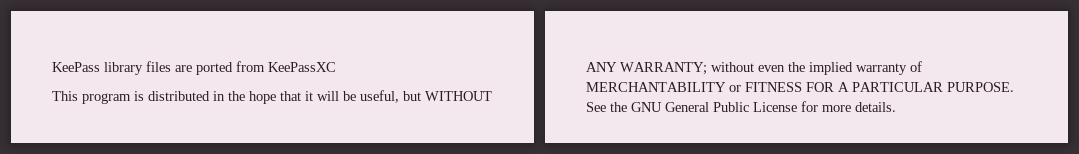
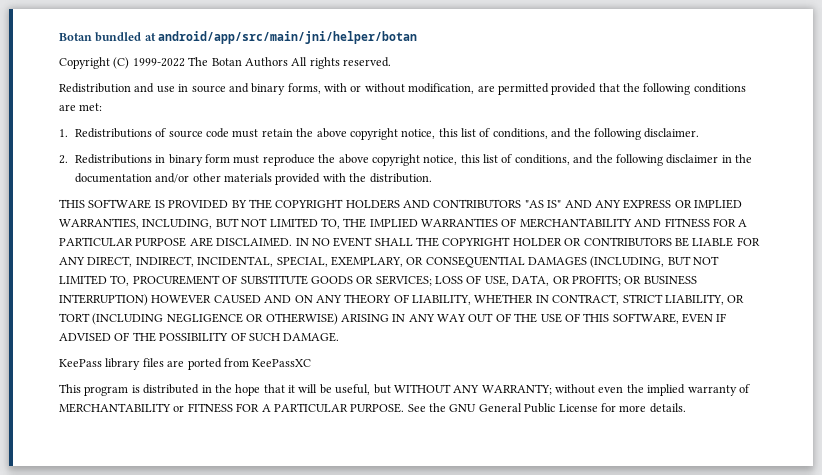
+ Botan bundled at android/app/src/main/jni/helper/botan
+ Copyright (C) 1999-2022 The Botan Authors All rights reserved.
+ Redistribution and use in source and binary forms, with or without modification, are permitted provided that the following conditions are met:
+ 1. Redistributions of source code must retain the above copyright notice, this list of conditions, and the following disclaimer.
+ 2. Redistributions in binary form must reproduce the above copyright notice, this list of conditions, and the following disclaimer in the documentation and/or other materials provided with the distribution.
+ THIS SOFTWARE IS PROVIDED BY THE COPYRIGHT HOLDERS AND CONTRIBUTORS "AS IS" AND ANY EXPRESS OR IMPLIED WARRANTIES, INCLUDING, BUT NOT LIMITED TO, THE IMPLIED WARRANTIES OF MERCHANTABILITY AND FITNESS FOR A PARTICULAR PURPOSE ARE DISCLAIMED. IN NO EVENT SHALL THE COPYRIGHT HOLDER OR CONTRIBUTORS BE LIABLE FOR ANY DIRECT, INDIRECT, INCIDENTAL, SPECIAL, EXEMPLARY, OR CONSEQUENTIAL DAMAGES (INCLUDING, BUT NOT LIMITED TO, PROCUREMENT OF SUBSTITUTE GOODS OR SERVICES; LOSS OF USE, DATA, OR PROFITS; OR BUSINESS INTERRUPTION) HOWEVER CAUSED AND ON ANY THEORY OF LIABILITY, WHETHER IN CONTRACT, STRICT LIABILITY, OR TORT (INCLUDING NEGLIGENCE OR OTHERWISE) ARISING IN ANY WAY OUT OF THE USE OF THIS SOFTWARE, EVEN IF ADVISED OF THE POSSIBILITY OF SUCH DAMAGE.

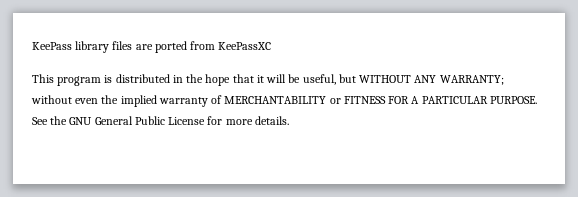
- Botan bundled at android/app/src/main/jni/helper/botan
- Copyright (C) 1999-2022 The Botan Authors All rights reserved.
- Redistribution and use in source and binary forms, with or without modification, are permitted provided that the following conditions are met:
- 1. Redistributions of source code must retain the above copyright notice, this list of conditions, and the following disclaimer.
- 2. Redistributions in binary form must reproduce the above copyright notice, this list of conditions, and the following disclaimer in the documentation and/or other materials provided with the distribution.
- THIS SOFTWARE IS PROVIDED BY THE COPYRIGHT HOLDERS AND CONTRIBUTORS "AS IS" AND ANY EXPRESS OR IMPLIED WARRANTIES, INCLUDING, BUT NOT LIMITED TO, THE IMPLIED WARRANTIES OF MERCHANTABILITY AND FITNESS FOR A PARTICULAR PURPOSE ARE DISCLAIMED. IN NO EVENT SHALL THE COPYRIGHT HOLDER OR CONTRIBUTORS BE LIABLE FOR ANY DIRECT, INDIRECT, INCIDENTAL, SPECIAL, EXEMPLARY, OR CONSEQUENTIAL DAMAGES (INCLUDING, BUT NOT LIMITED TO, PROCUREMENT OF SUBSTITUTE GOODS OR SERVICES; LOSS OF USE, DATA, OR PROFITS; OR BUSINESS INTERRUPTION) HOWEVER CAUSED AND ON ANY THEORY OF LIABILITY, WHETHER IN CONTRACT, STRICT LIABILITY, OR TORT (INCLUDING NEGLIGENCE OR OTHERWISE) ARISING IN ANY WAY OUT OF THE USE OF THIS SOFTWARE, EVEN IF ADVISED OF THE POSSIBILITY OF SUCH DAMAGE.

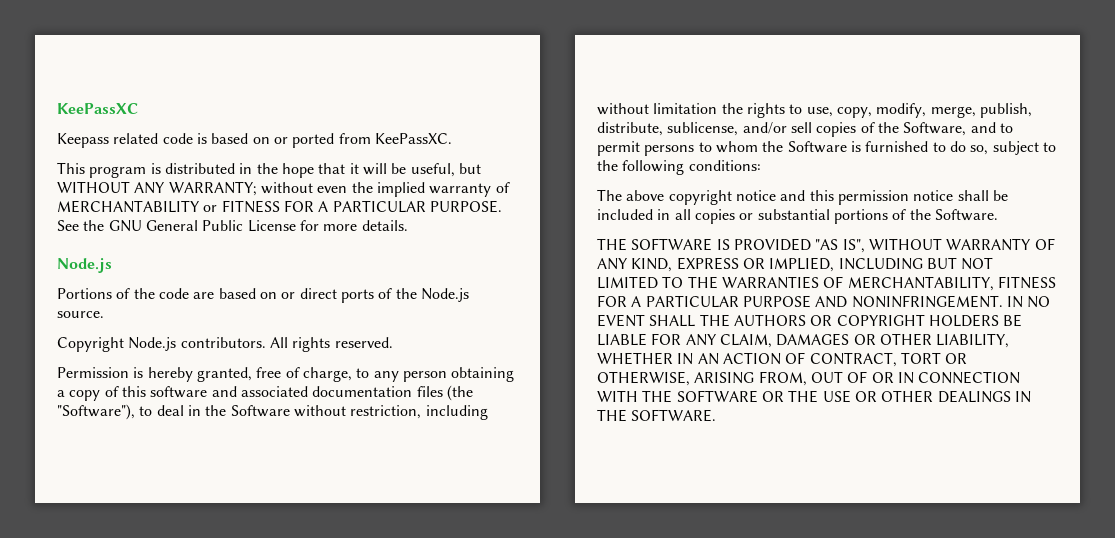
- KeePass library files are ported from KeePassXC
+ KeePassXC
+ Keepass related code is based on or ported from KeePassXC.
  See the GNU General Public License for more details.
+ Node.js
+ Portions of the code are based on or direct ports of the Node.js source.
+ Copyright Node.js contributors. All rights reserved.
+ Permission is hereby granted, free of charge, to any person obtaining a copy of this software and associated documentation files (the "Software"), to deal in the Software without restriction, including without limitation the rights to use, copy, modify, merge, publish, distribute, sublicense, and/or sell copies of the Software, and to permit persons to whom the Software is furnished to do so, subject to the following conditions:
+ The above copyright notice and this permission notice shall be included in all copies or substantial portions of the Software.
+ THE SOFTWARE IS PROVIDED "AS IS", WITHOUT WARRANTY OF ANY KIND, EXPRESS OR IMPLIED, INCLUDING BUT NOT LIMITED TO THE WARRANTIES OF MERCHANTABILITY, FITNESS FOR A PARTICULAR PURPOSE AND NONINFRINGEMENT. IN NO EVENT SHALL THE AUTHORS OR COPYRIGHT HOLDERS BE LIABLE FOR ANY CLAIM, DAMAGES OR OTHER LIABILITY, WHETHER IN AN ACTION OF CONTRACT, TORT OR OTHERWISE, ARISING FROM, OUT OF OR IN CONNECTION WITH THE SOFTWARE OR THE USE OR OTHER DEALINGS IN THE SOFTWARE.

